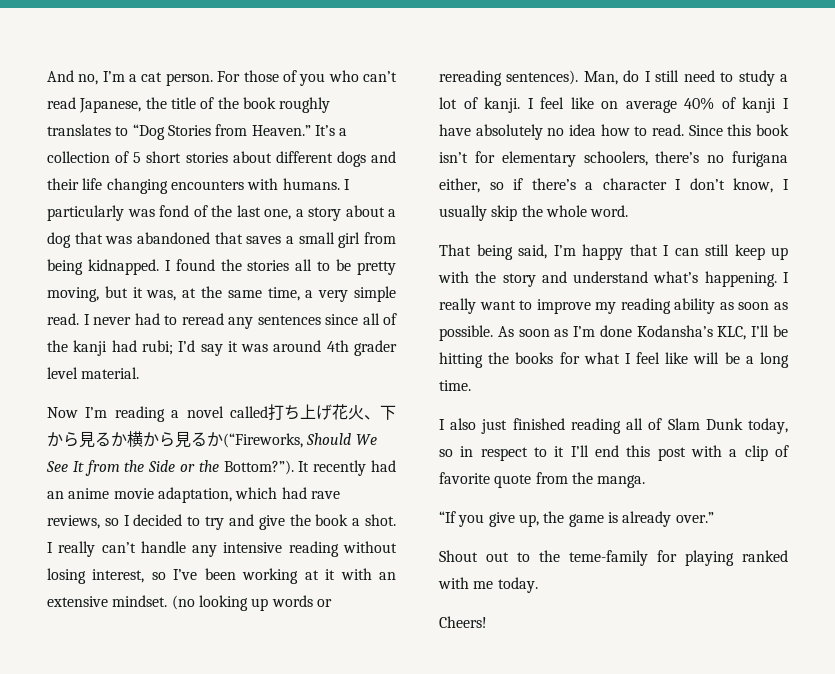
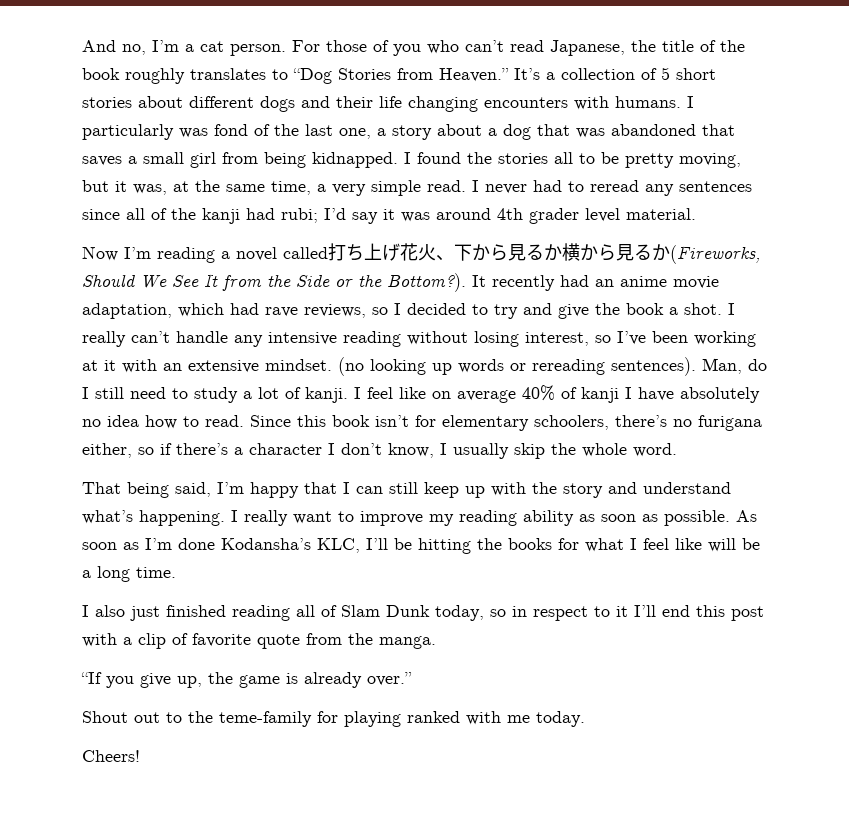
- Now I’m reading a novel called打ち上げ花火、下から見るか横から見るか(“Fireworks, Should We See It from the Side or the Bottom?”).
+ Now I’m reading a novel called打ち上げ花火、下から見るか横から見るか(Fireworks, Should We See It from the Side or the Bottom?).

